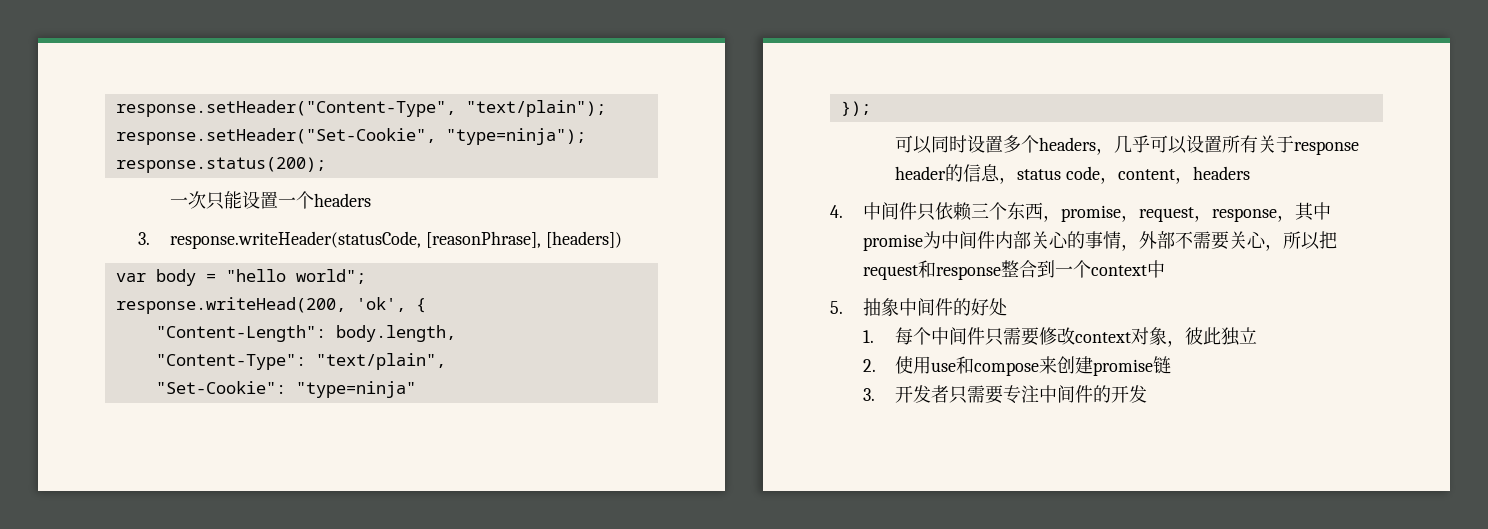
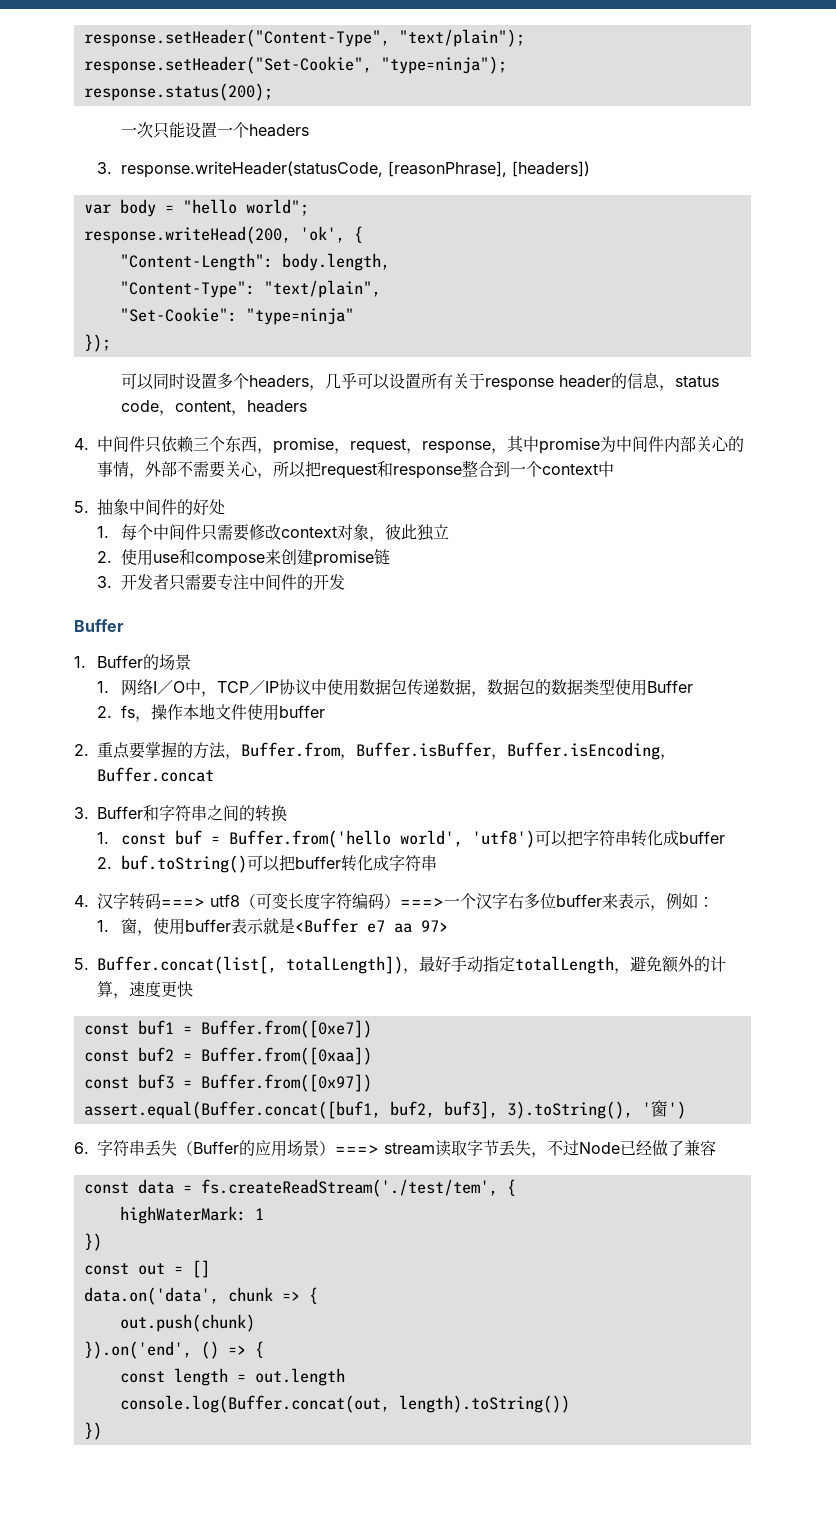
  3.开发者只需要专注中间件的开发
+ Buffer
+ 1. Buffer的场景
+ 1.网络I／O中，TCP／IP协议中使用数据包传递数据，数据包的数据类型使用Buffer
+ 2. fs，操作本地文件使用buffer
+ 2.重点要掌握的方法，Buffer.from，Buffer.isBuffer，Buffer.isEncoding，Buffer.concat
+ 3. Buffer和字符串之间的转换
+ 1. const buf = Buffer.from('hello world', 'utf8')可以把字符串转化成buffer
+ 2. buf.toString()可以把buffer转化成字符串
+ 4.汉字转码===> utf8（可变长度字符编码）===>一个汉字右多位buffer来表示，例如：
+ 1.窗，使用buffer表示就是<Buffer e7 aa 97>
+ 5. Buffer.concat(list[, totalLength])，最好手动指定totalLength，避免额外的计算，速度更快
+ const buf1 = Buffer.from([0xe7])
+ const buf2 = Buffer.from([0xaa])
+ const buf3 = Buffer.from([0x97])
+ assert.equal(Buffer.concat([buf1, buf2, buf3], 3).toString(), '窗')
+ 6.字符串丢失（Buffer的应用场景）===> stream读取字节丢失，不过Node已经做了兼容
+ const data = fs.createReadStream('./test/tem', {
+ highWaterMark: 1
+ })
+ const out = []
+ data.on('data', chunk => {
+ out.push(chunk)
+ }).on('end', () => {
+ const length = out.length
+ console.log(Buffer.concat(out, length).toString())
+ })

